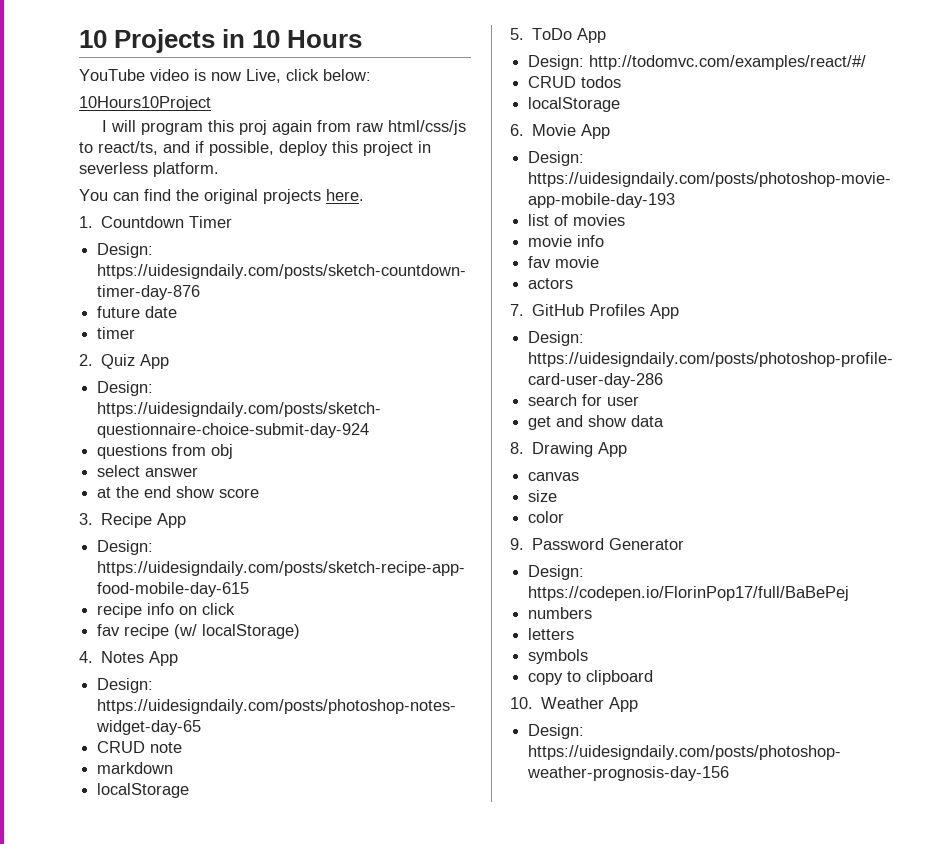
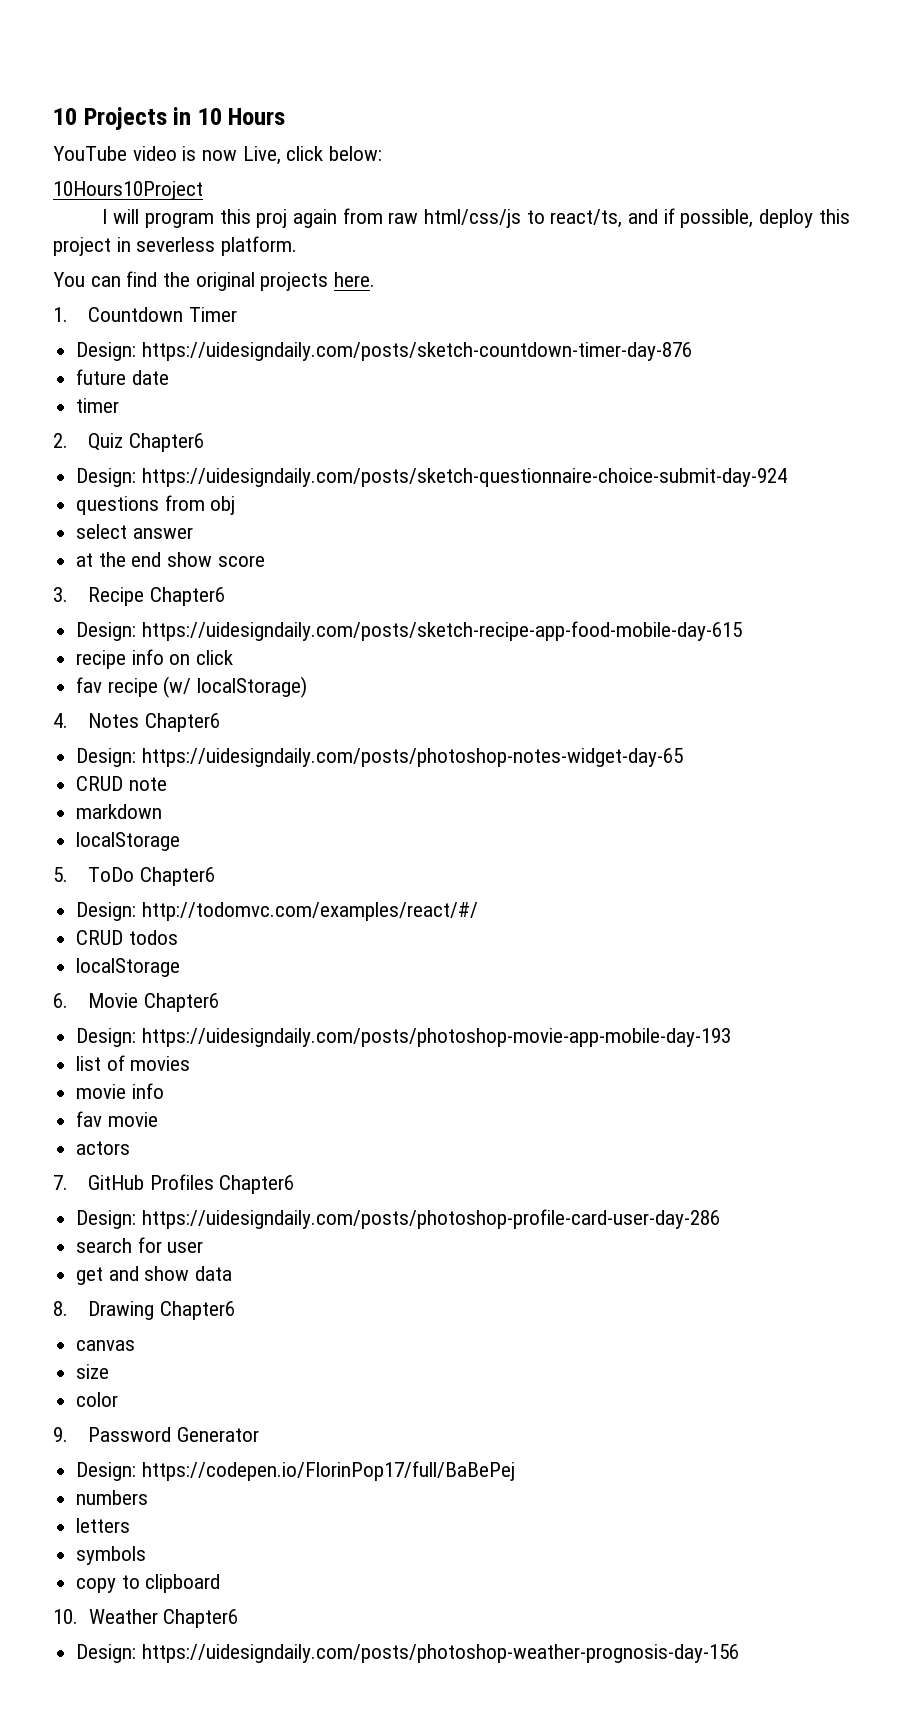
- 2. Quiz App
+ 2. Quiz Chapter6
- 3. Recipe App
+ 3. Recipe Chapter6
- 4. Notes App
+ 4. Notes Chapter6
- 5. ToDo App
+ 5. ToDo Chapter6
- 6. Movie App
+ 6. Movie Chapter6
- 7. GitHub Profiles App
+ 7. GitHub Profiles Chapter6
- 8. Drawing App
+ 8. Drawing Chapter6
- 10. Weather App
+ 10. Weather Chapter6

